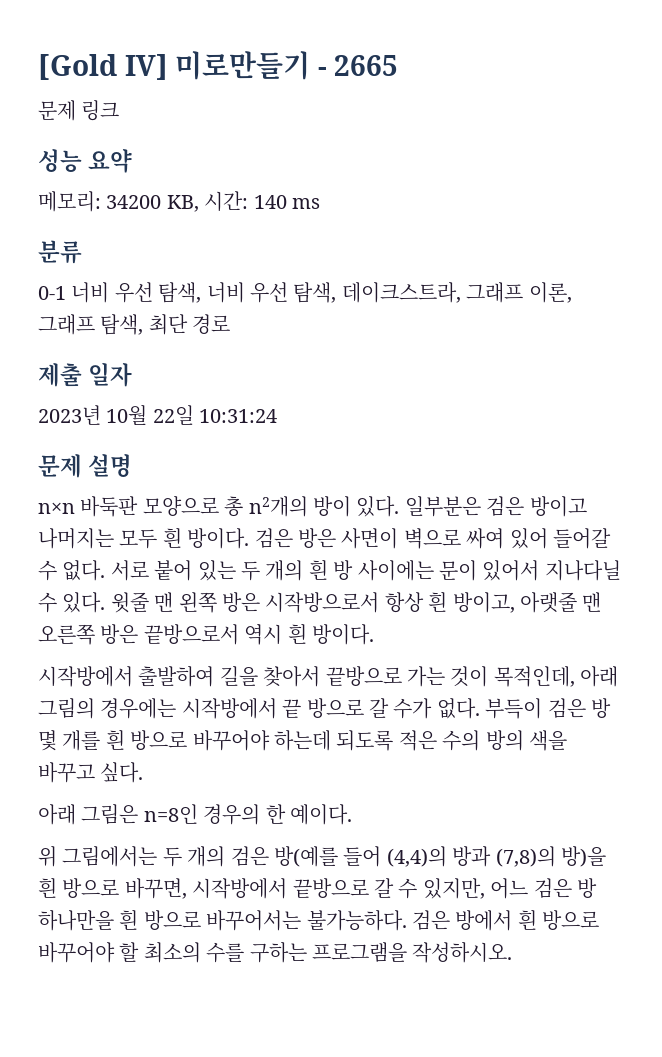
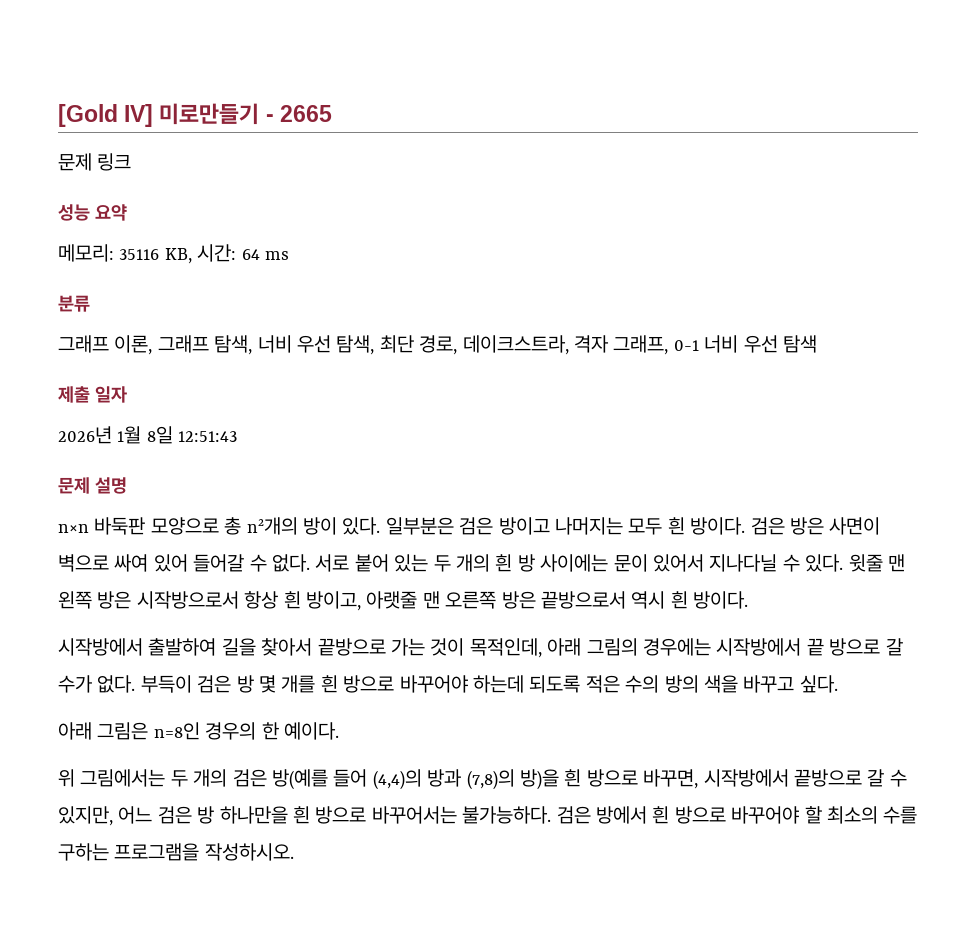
- 메모리: 34200 KB, 시간: 140 ms
+ 메모리: 35116 KB, 시간: 64 ms
- 0-1 너비 우선 탐색, 너비 우선 탐색, 데이크스트라, 그래프 이론, 그래프 탐색, 최단 경로
+ 그래프 이론, 그래프 탐색, 너비 우선 탐색, 최단 경로, 데이크스트라, 격자 그래프, 0-1 너비 우선 탐색
  제출 일자
- 2023년 10월 22일 10:31:24
+ 2026년 1월 8일 12:51:43

